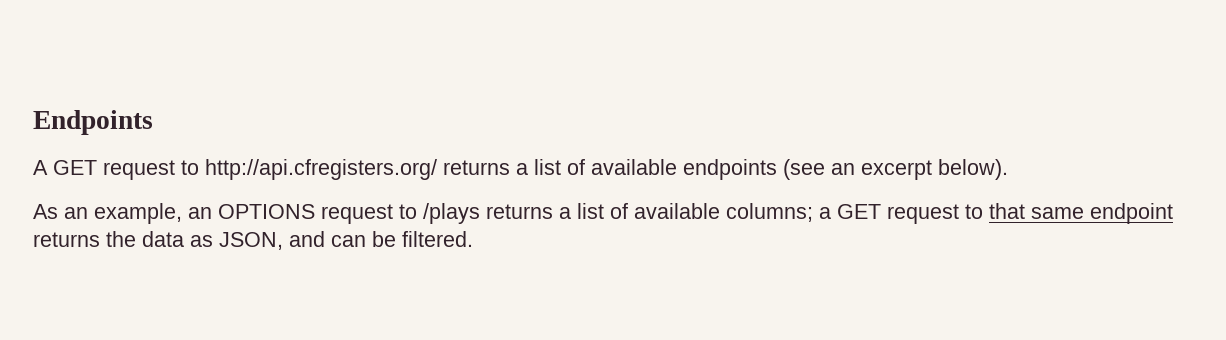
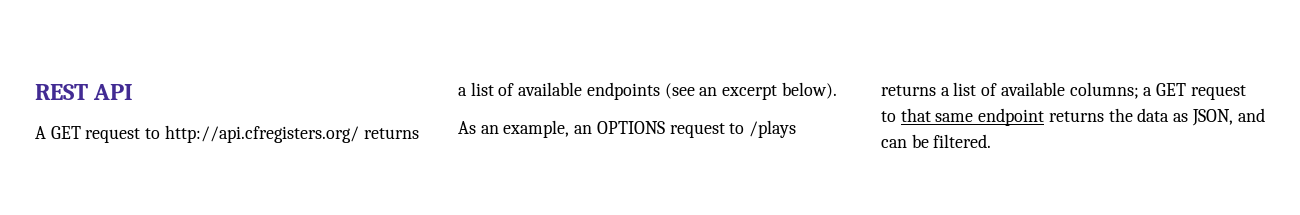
- Endpoints
+ REST API

